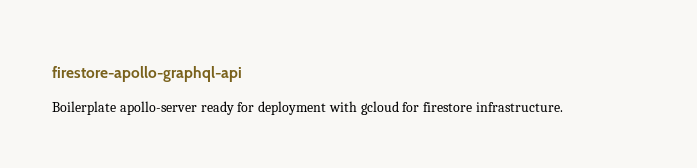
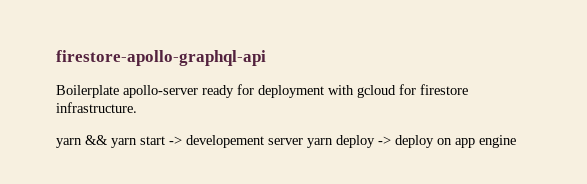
+ yarn && yarn start -> developement server yarn deploy -> deploy on app engine

